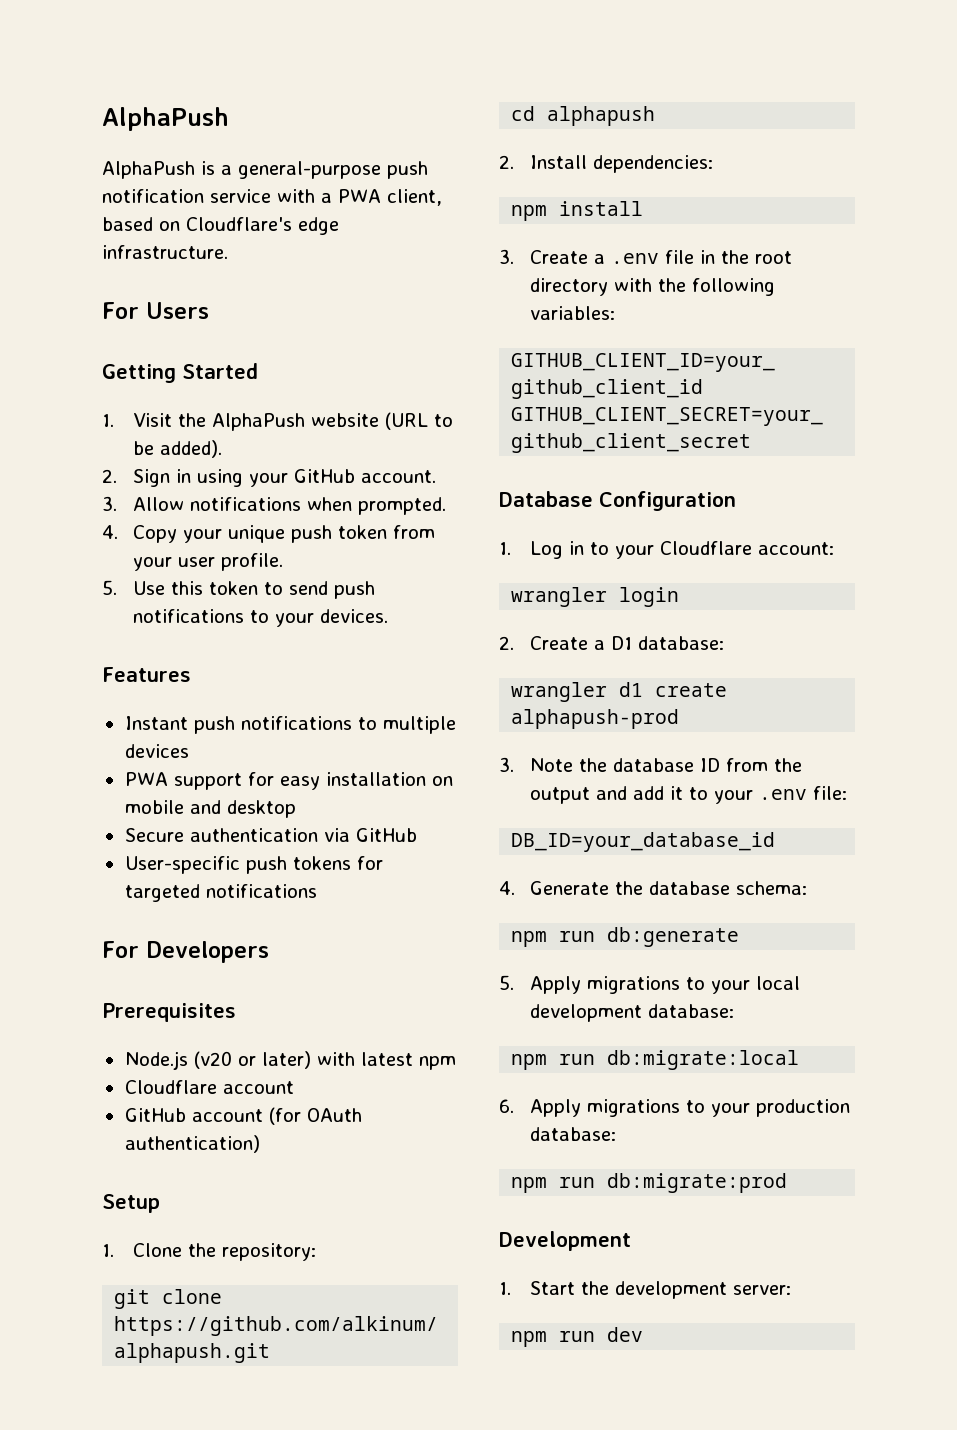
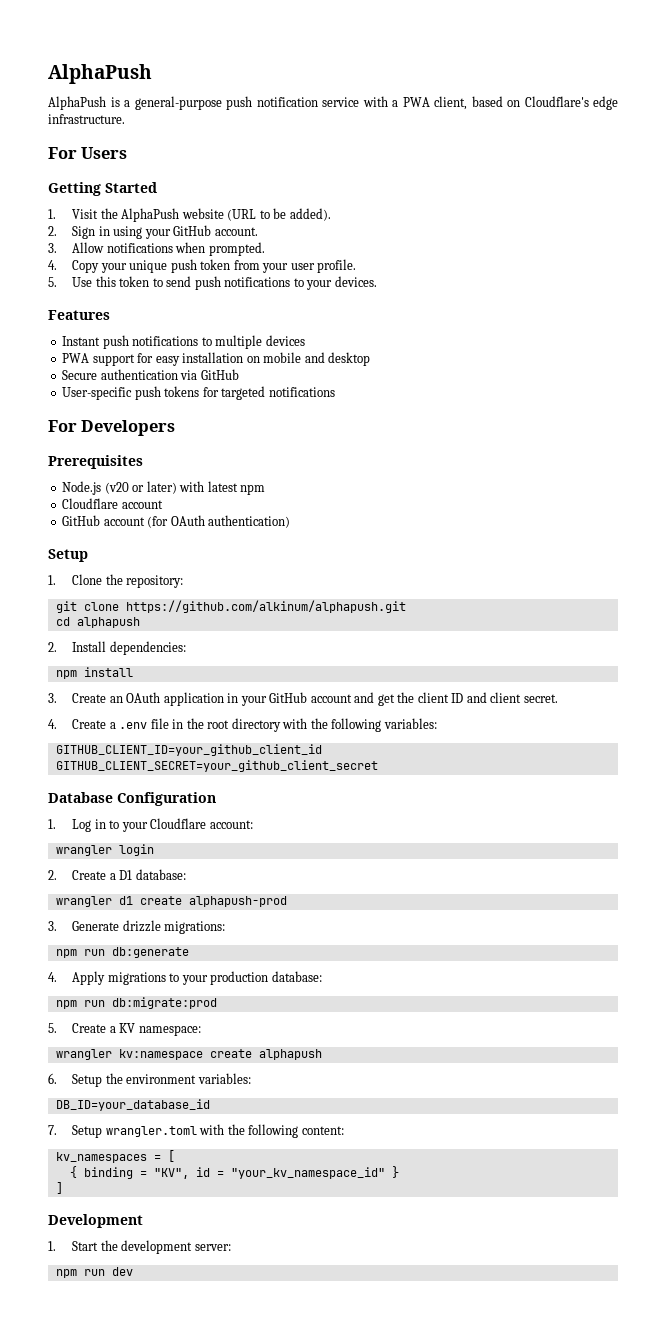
- 3. Create a .env file in the root directory with the following variables:
+ 3. Create an OAuth application in your GitHub account and get the client ID and client secret.
+ 4. Create a .env file in the root directory with the following variables:
- 3. Note the database ID from the output and add it to your .env file:
- DB_ID=your_database_id
- 4. Generate the database schema:
+ 3. Generate drizzle migrations:
  npm run db:generate
- 5. Apply migrations to your local development database:
- npm run db:migrate:local
- 6. Apply migrations to your production database:
+ 4. Apply migrations to your production database:
+ 5. Create a KV namespace:
+ wrangler kv:namespace create alphapush
+ 6. Setup the environment variables:
+ DB_ID=your_database_id
+ 7. Setup wrangler.toml with the following content:
+ kv_namespaces = [
+ { binding = "KV", id = "your_kv_namespace_id" }
+ ]

